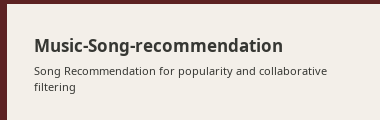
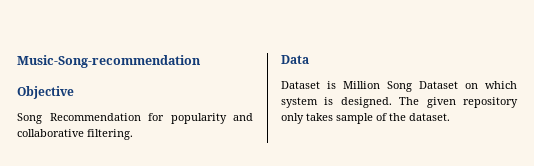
+ Objective
- Song Recommendation for popularity and collaborative filtering
+ Song Recommendation for popularity and collaborative filtering.
+ Data
+ Dataset is Million Song Dataset on which system is designed. The given repository only takes sample of the dataset.

